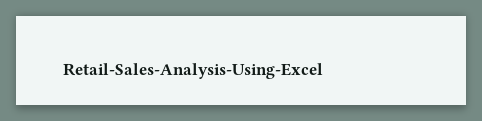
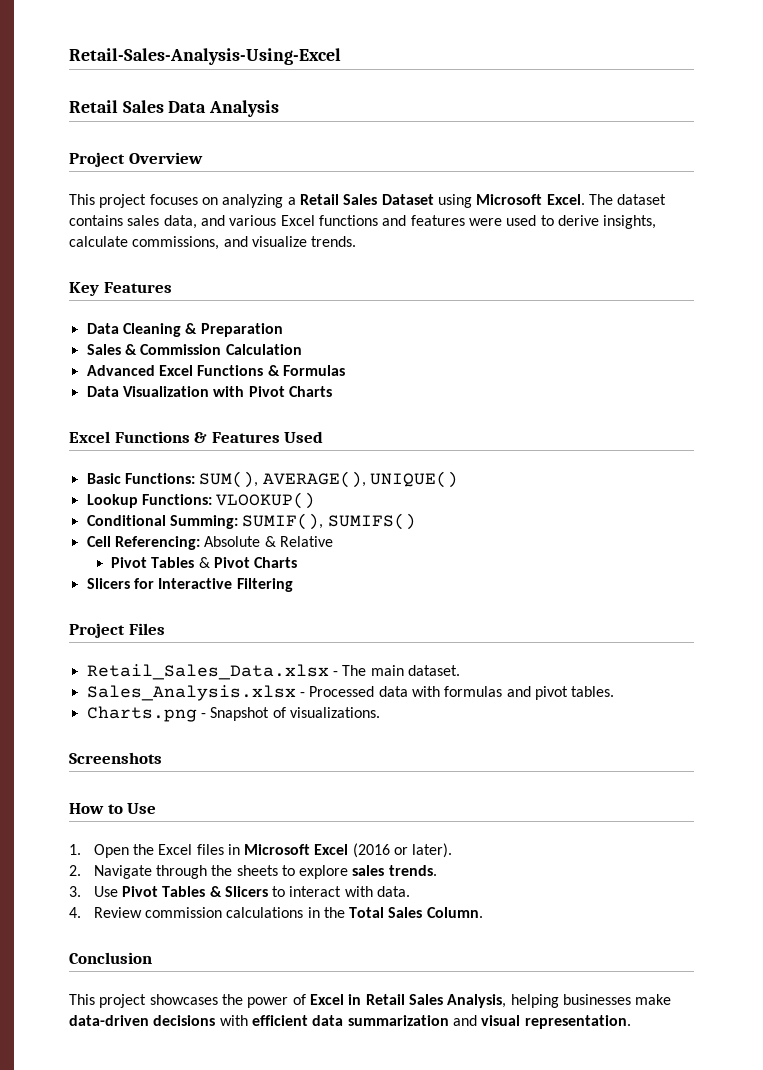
+ Retail Sales Data Analysis
+ Project Overview
+ This project focuses on analyzing a Retail Sales Dataset using Microsoft Excel. The dataset contains sales data, and various Excel functions and features were used to derive insights, calculate commissions, and visualize trends.
+ Key Features
+ Data Cleaning & Preparation
+ Sales & Commission Calculation
+ Advanced Excel Functions & Formulas
+ Data Visualization with Pivot Charts
+ Excel Functions & Features Used
+ Basic Functions: SUM(), AVERAGE(), UNIQUE()
+ Lookup Functions: VLOOKUP()
+ Conditional Summing: SUMIF(), SUMIFS()
+ Cell Referencing: Absolute & Relative
+ Pivot Tables & Pivot Charts
+ Slicers for Interactive Filtering
+ Project Files
+ Retail_Sales_Data.xlsx - The main dataset.
+ Sales_Analysis.xlsx - Processed data with formulas and pivot tables.
+ Charts.png - Snapshot of visualizations.
+ Screenshots
+ How to Use
+ 1. Open the Excel files in Microsoft Excel (2016 or later).
+ 2. Navigate through the sheets to explore sales trends.
+ 3. Use Pivot Tables & Slicers to interact with data.
+ 4. Review commission calculations in the Total Sales Column.
+ Conclusion
+ This project showcases the power of Excel in Retail Sales Analysis, helping businesses make data-driven decisions with efficient data summarization and visual representation.

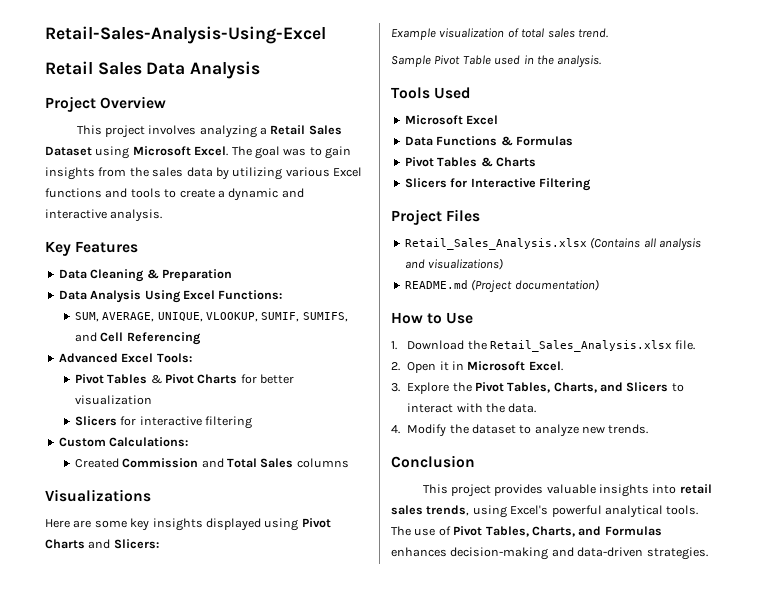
- This project focuses on analyzing a Retail Sales Dataset using Microsoft Excel.
+ This project involves analyzing a Retail Sales Dataset using Microsoft Excel.
- The dataset contains sales data, and various Excel functions and features were used to derive insights, calculate commissions, and visualize trends.
+ The goal was to gain insights from the sales data by utilizing various Excel functions and tools to create a dynamic and interactive analysis.
- Sales & Commission Calculation
- Advanced Excel Functions & Formulas
- Data Visualization with Pivot Charts
- Excel Functions & Features Used
- Basic Functions: SUM(), AVERAGE(), UNIQUE()
- Lookup Functions: VLOOKUP()
- Conditional Summing: SUMIF(), SUMIFS()
- Cell Referencing: Absolute & Relative
+ Data Analysis Using Excel Functions:
+ SUM, AVERAGE, UNIQUE, VLOOKUP, SUMIF, SUMIFS, and Cell Referencing
+ Advanced Excel Tools:
- Pivot Tables & Pivot Charts
+ Pivot Tables & Pivot Charts for better visualization
+ Slicers for interactive filtering
+ Custom Calculations:
+ Created Commission and Total Sales columns
+ Visualizations
+ Here are some key insights displayed using Pivot Charts and Slicers:
+ Example visualization of total sales trend.
+ Sample Pivot Table used in the analysis.
+ Tools Used
+ Microsoft Excel
+ Data Functions & Formulas
+ Pivot Tables & Charts
- Retail_Sales_Data.xlsx - The main dataset.
- Sales_Analysis.xlsx - Processed data with formulas and pivot tables.
- Charts.png - Snapshot of visualizations.
- Screenshots
+ Retail_Sales_Analysis.xlsx (Contains all analysis and visualizations)
+ README.md (Project documentation)
  How to Use
- 1. Open the Excel files in Microsoft Excel (2016 or later).
- 2. Navigate through the sheets to explore sales trends.
- 3. Use Pivot Tables & Slicers to interact with data.
+ 1. Download the Retail_Sales_Analysis.xlsx file.
+ 2. Open it in Microsoft Excel.
+ 3. Explore the Pivot Tables, Charts, and Slicers to interact with the data.
- 4. Review commission calculations in the Total Sales Column.
+ 4. Modify the dataset to analyze new trends.
  Conclusion
- This project showcases the power of Excel in Retail Sales Analysis, helping businesses make data-driven decisions with efficient data summarization and visual representation.
+ This project provides valuable insights into retail sales trends, using Excel's powerful analytical tools. The use of Pivot Tables, Charts, and Formulas enhances decision-making and data-driven strategies.

